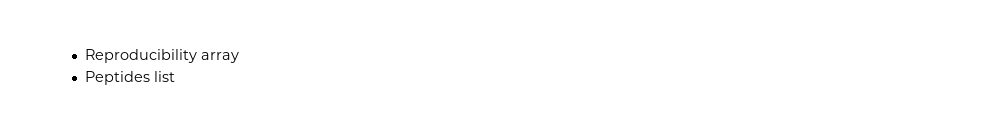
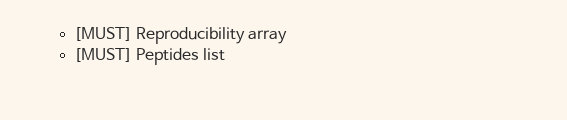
- Reproducibility array
+ [MUST] Reproducibility array
- Peptides list
+ [MUST] Peptides list

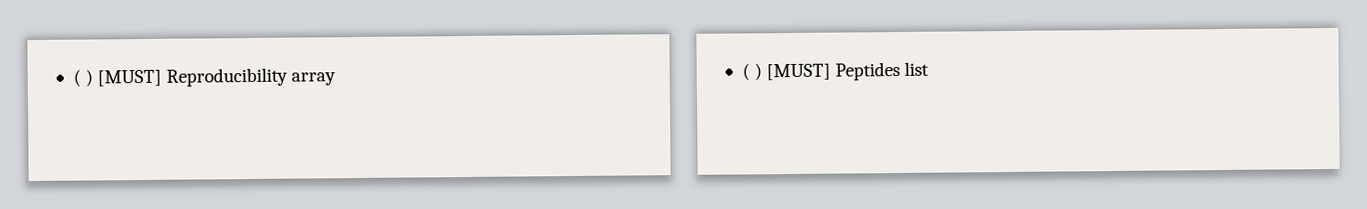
- [MUST] Reproducibility array
+ ( ) [MUST] Reproducibility array
- [MUST] Peptides list
+ ( ) [MUST] Peptides list

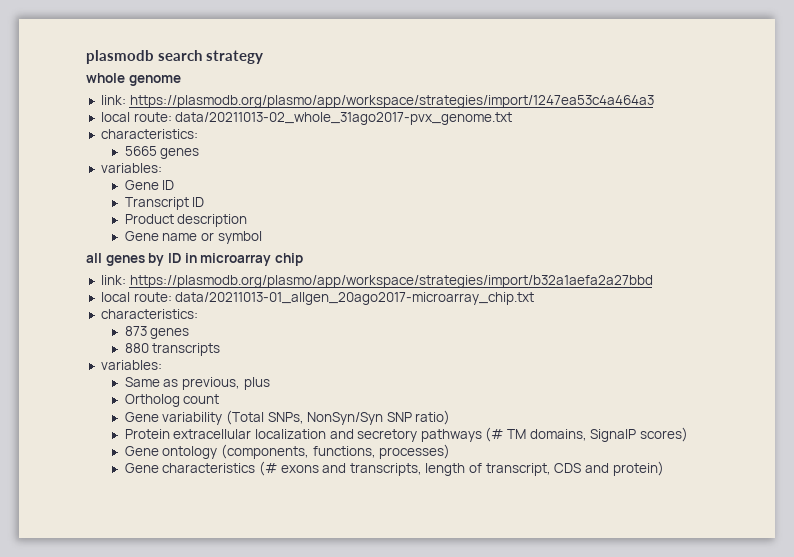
- ( ) [MUST] Reproducibility array
- ( ) [MUST] Peptides list
+ plasmodb search strategy
+ whole genome
+ link: https://plasmodb.org/plasmo/app/workspace/strategies/import/1247ea53c4a464a3
+ local route: data/20211013-02_whole_31ago2017-pvx_genome.txt
+ characteristics:
+ 5665 genes
+ variables:
+ Gene ID
+ Transcript ID
+ Product description
+ Gene name or symbol
+ all genes by ID in microarray chip
+ link: https://plasmodb.org/plasmo/app/workspace/strategies/import/b32a1aefa2a27bbd
+ local route: data/20211013-01_allgen_20ago2017-microarray_chip.txt
+ characteristics:
+ 873 genes
+ 880 transcripts
+ variables:
+ Same as previous, plus
+ Ortholog count
+ Gene variability (Total SNPs, NonSyn/Syn SNP ratio)
+ Protein extracellular localization and secretory pathways (# TM domains, SignalP scores)
+ Gene ontology (components, functions, processes)
+ Gene characteristics (# exons and transcripts, length of transcript, CDS and protein)

